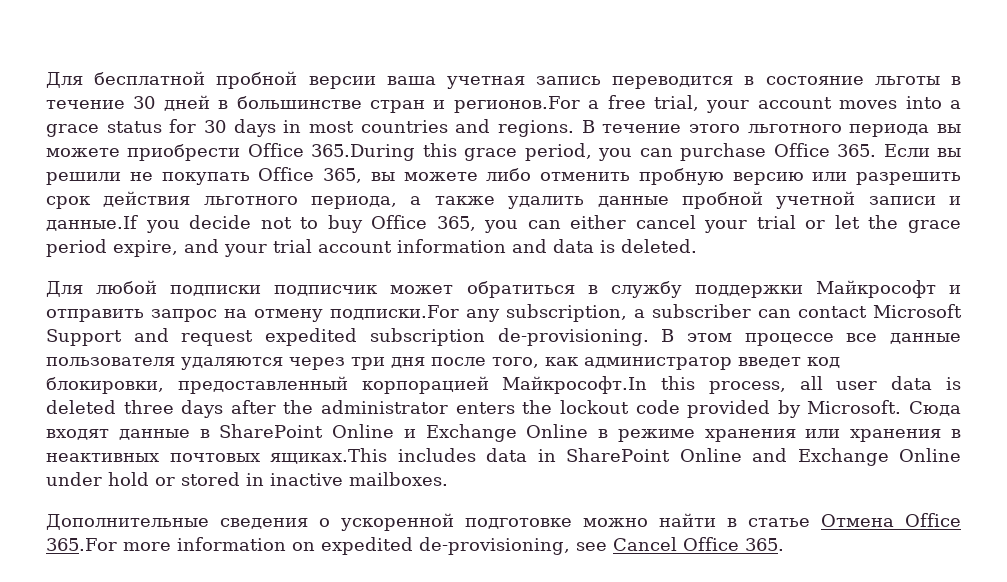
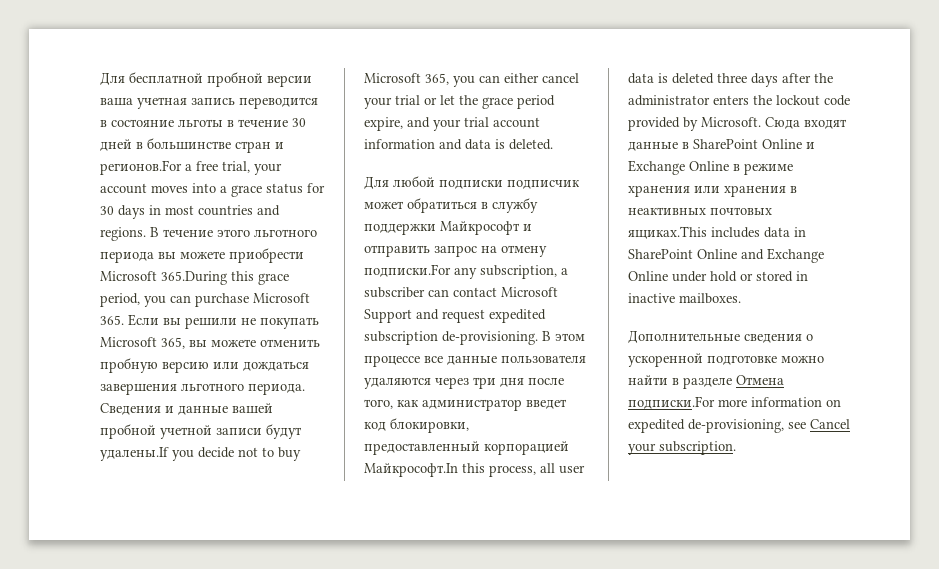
- В течение этого льготного периода вы можете приобрести Office 365.During this grace period, you can purchase Office 365. Если вы решили не покупать Office 365, вы можете либо отменить пробную версию или разрешить срок действия льготного периода, а также удалить данные пробной учетной записи и данные.If you decide not to buy Office 365, you can either cancel your trial or let the grace period expire, and your trial account information and data is deleted.
+ В течение этого льготного периода вы можете приобрести Microsoft 365.During this grace period, you can purchase Microsoft 365. Если вы решили не покупать Microsoft 365, вы можете отменить пробную версию или дождаться завершения льготного периода. Сведения и данные вашей пробной учетной записи будут удалены.If you decide not to buy Microsoft 365, you can either cancel your trial or let the grace period expire, and your trial account information and data is deleted.
- Дополнительные сведения о ускоренной подготовке можно найти в статье Отмена Office 365.For more information on expedited de-provisioning, see Cancel Office 365.
+ Дополнительные сведения о ускоренной подготовке можно найти в разделе Отмена подписки.For more information on expedited de-provisioning, see Cancel your subscription.

